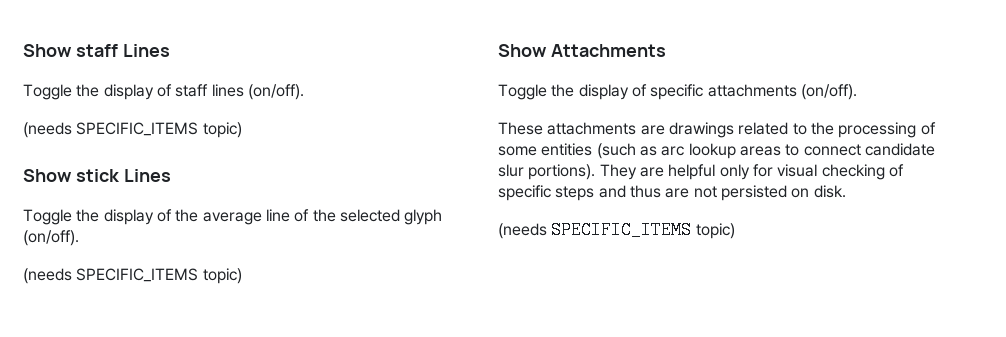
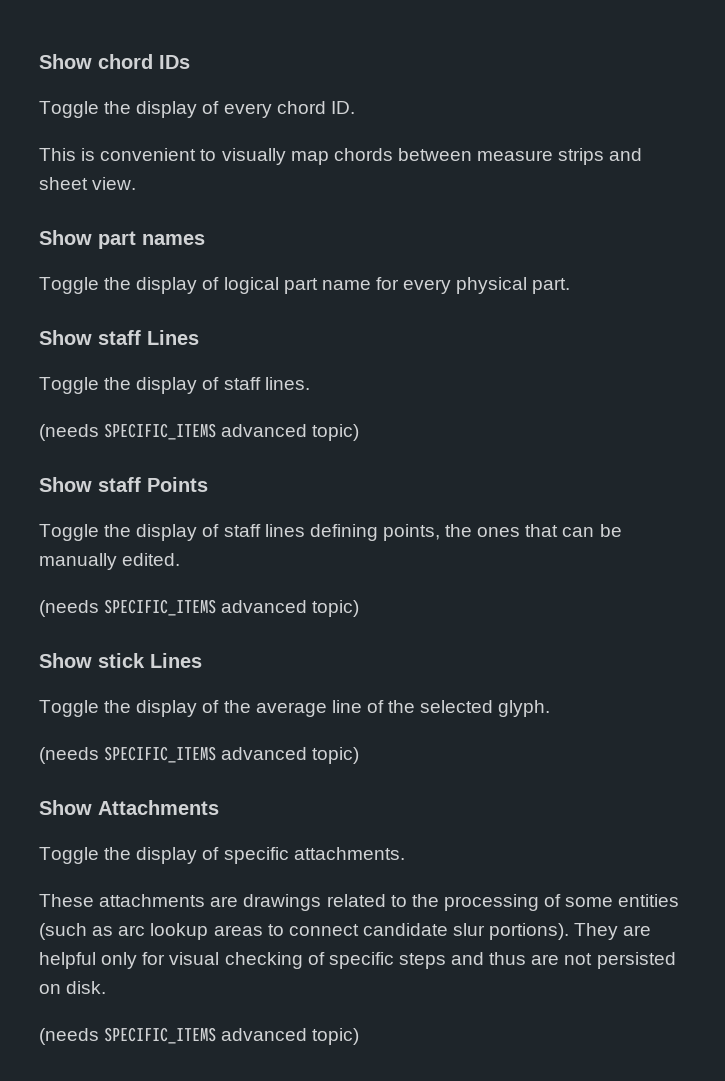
+ Show chord IDs
+ Toggle the display of every chord ID.
+ This is convenient to visually map chords between measure strips and sheet view.
+ Show part names
+ Toggle the display of logical part name for every physical part.
- Toggle the display of staff lines (on/off).
- (needs SPECIFIC_ITEMS topic)
+ Toggle the display of staff lines.
+ (needs SPECIFIC_ITEMS advanced topic)
+ Show staff Points
+ Toggle the display of staff lines defining points, the ones that can be manually edited.
+ (needs SPECIFIC_ITEMS advanced topic)
- Toggle the display of the average line of the selected glyph (on/off).
- (needs SPECIFIC_ITEMS topic)
+ Toggle the display of the average line of the selected glyph.
+ (needs SPECIFIC_ITEMS advanced topic)
- Toggle the display of specific attachments (on/off).
+ Toggle the display of specific attachments.
  They are helpful only for visual checking of specific steps and thus are not persisted on disk.
- (needs SPECIFIC_ITEMS topic)
+ (needs SPECIFIC_ITEMS advanced topic)

